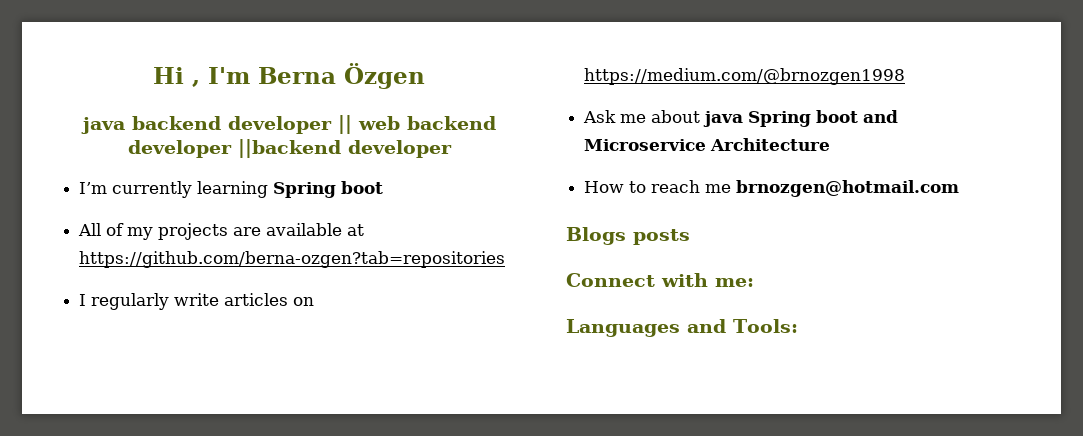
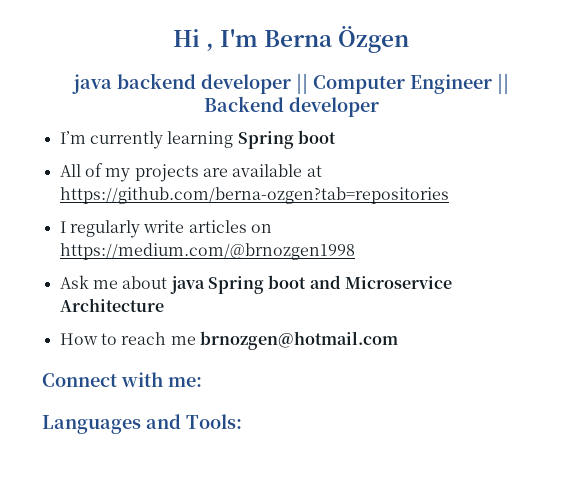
- java backend developer || web backend developer ||backend developer
+ java backend developer || Computer Engineer || Backend developer
- Blogs posts

